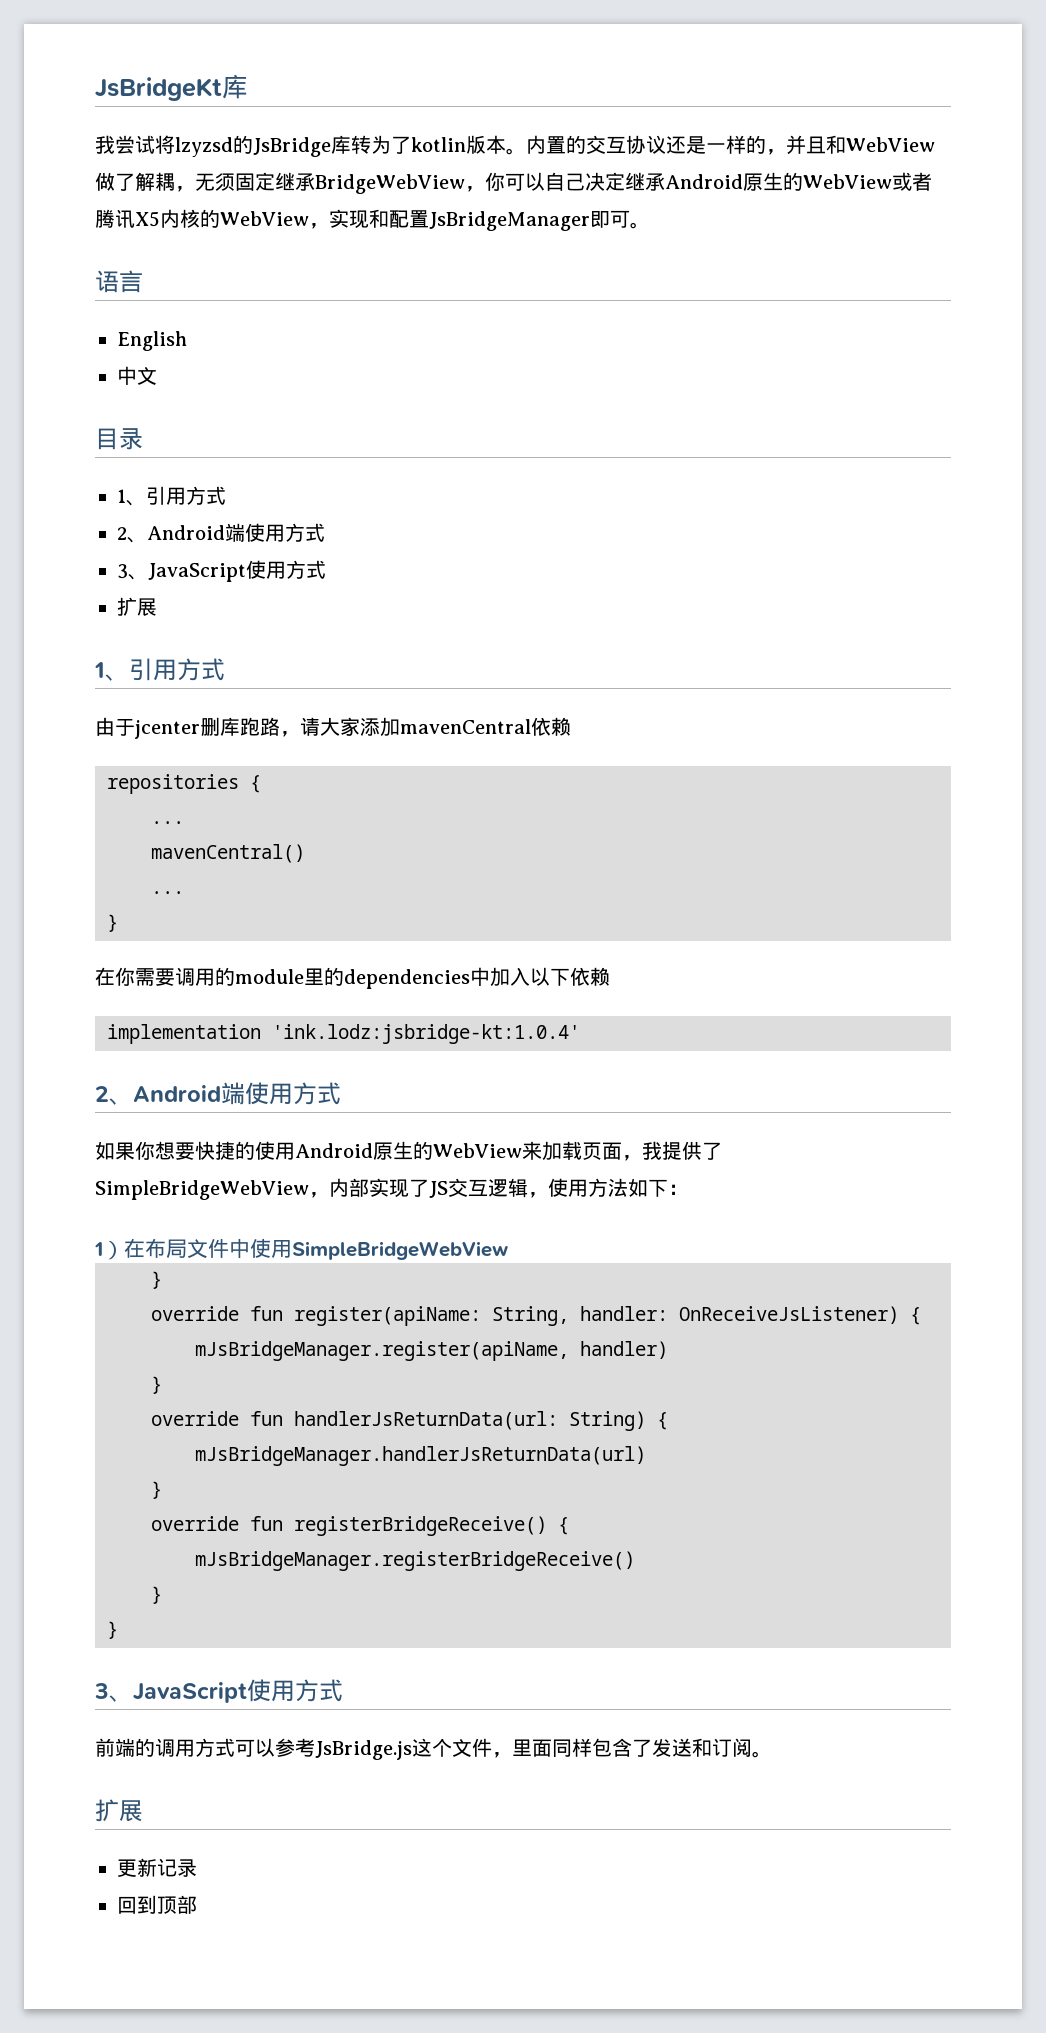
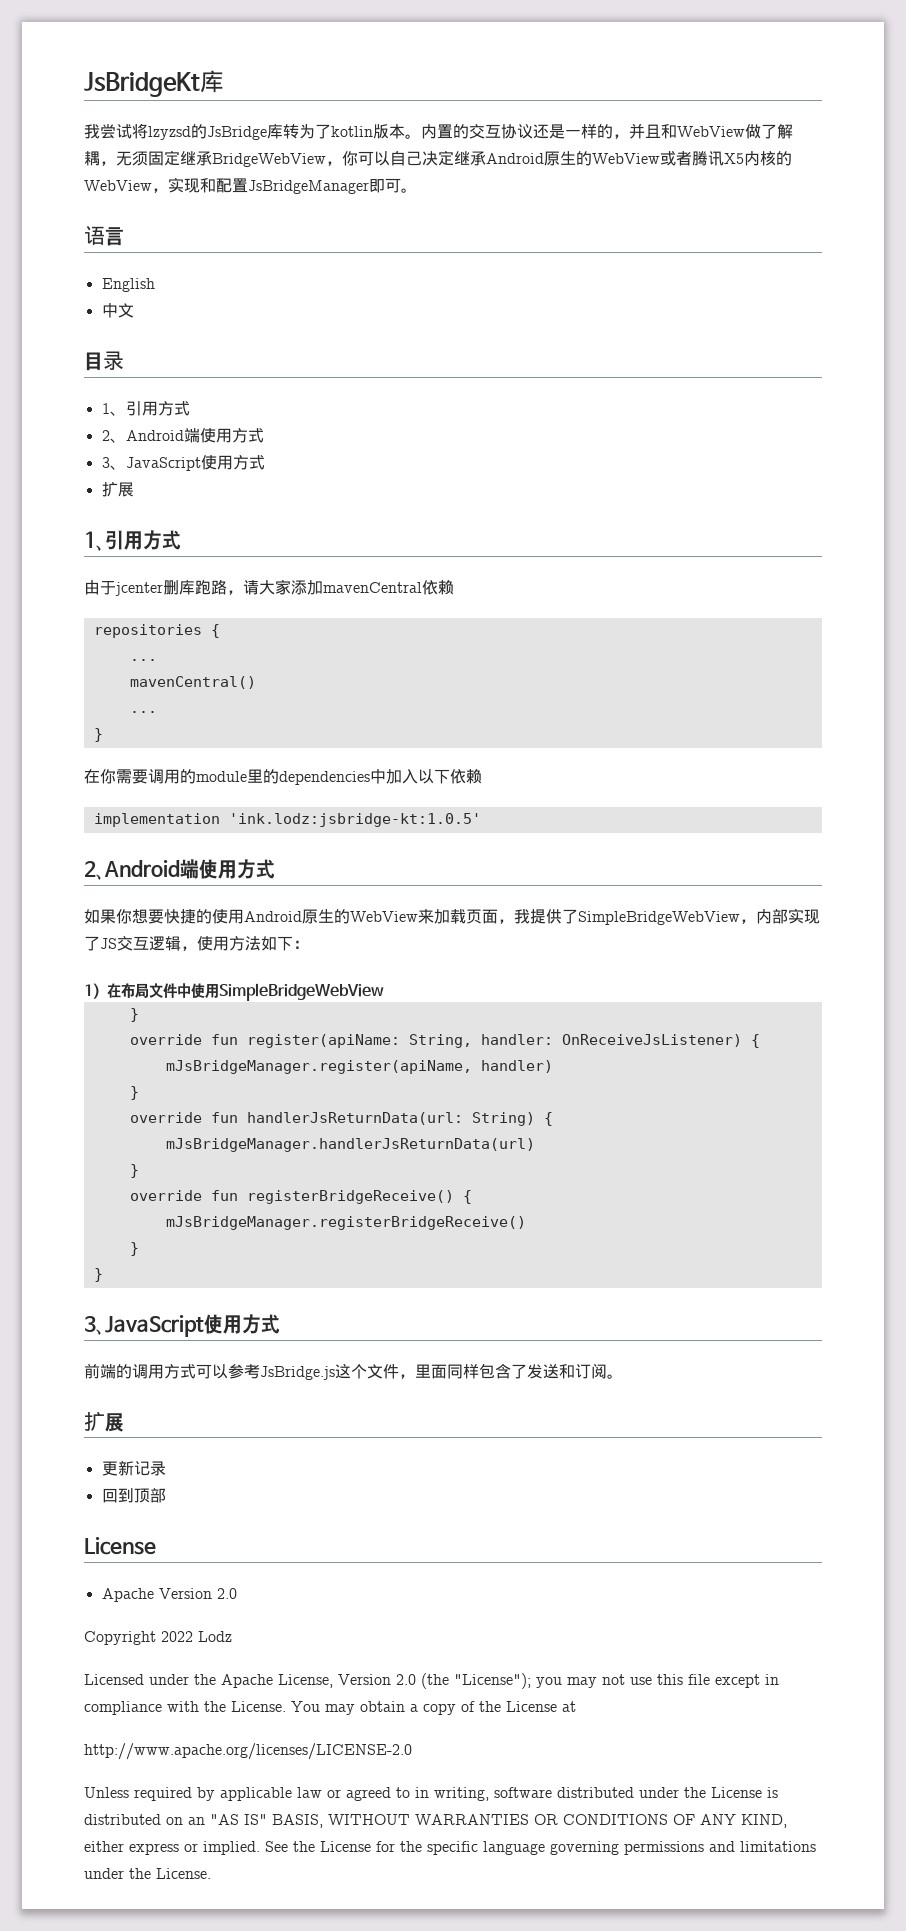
- implementation 'ink.lodz:jsbridge-kt:1.0.4'
+ implementation 'ink.lodz:jsbridge-kt:1.0.5'
  回到顶部
+ License
+ Apache Version 2.0
+ Copyright 2022 Lodz
+ Licensed under the Apache License, Version 2.0 (the "License"); you may not use this file except in compliance with the License. You may obtain a copy of the License at
+ http://www.apache.org/licenses/LICENSE-2.0
+ Unless required by applicable law or agreed to in writing, software distributed under the License is distributed on an "AS IS" BASIS, WITHOUT WARRANTIES OR CONDITIONS OF ANY KIND, either express or implied. See the License for the specific language governing permissions and limitations under the License.

